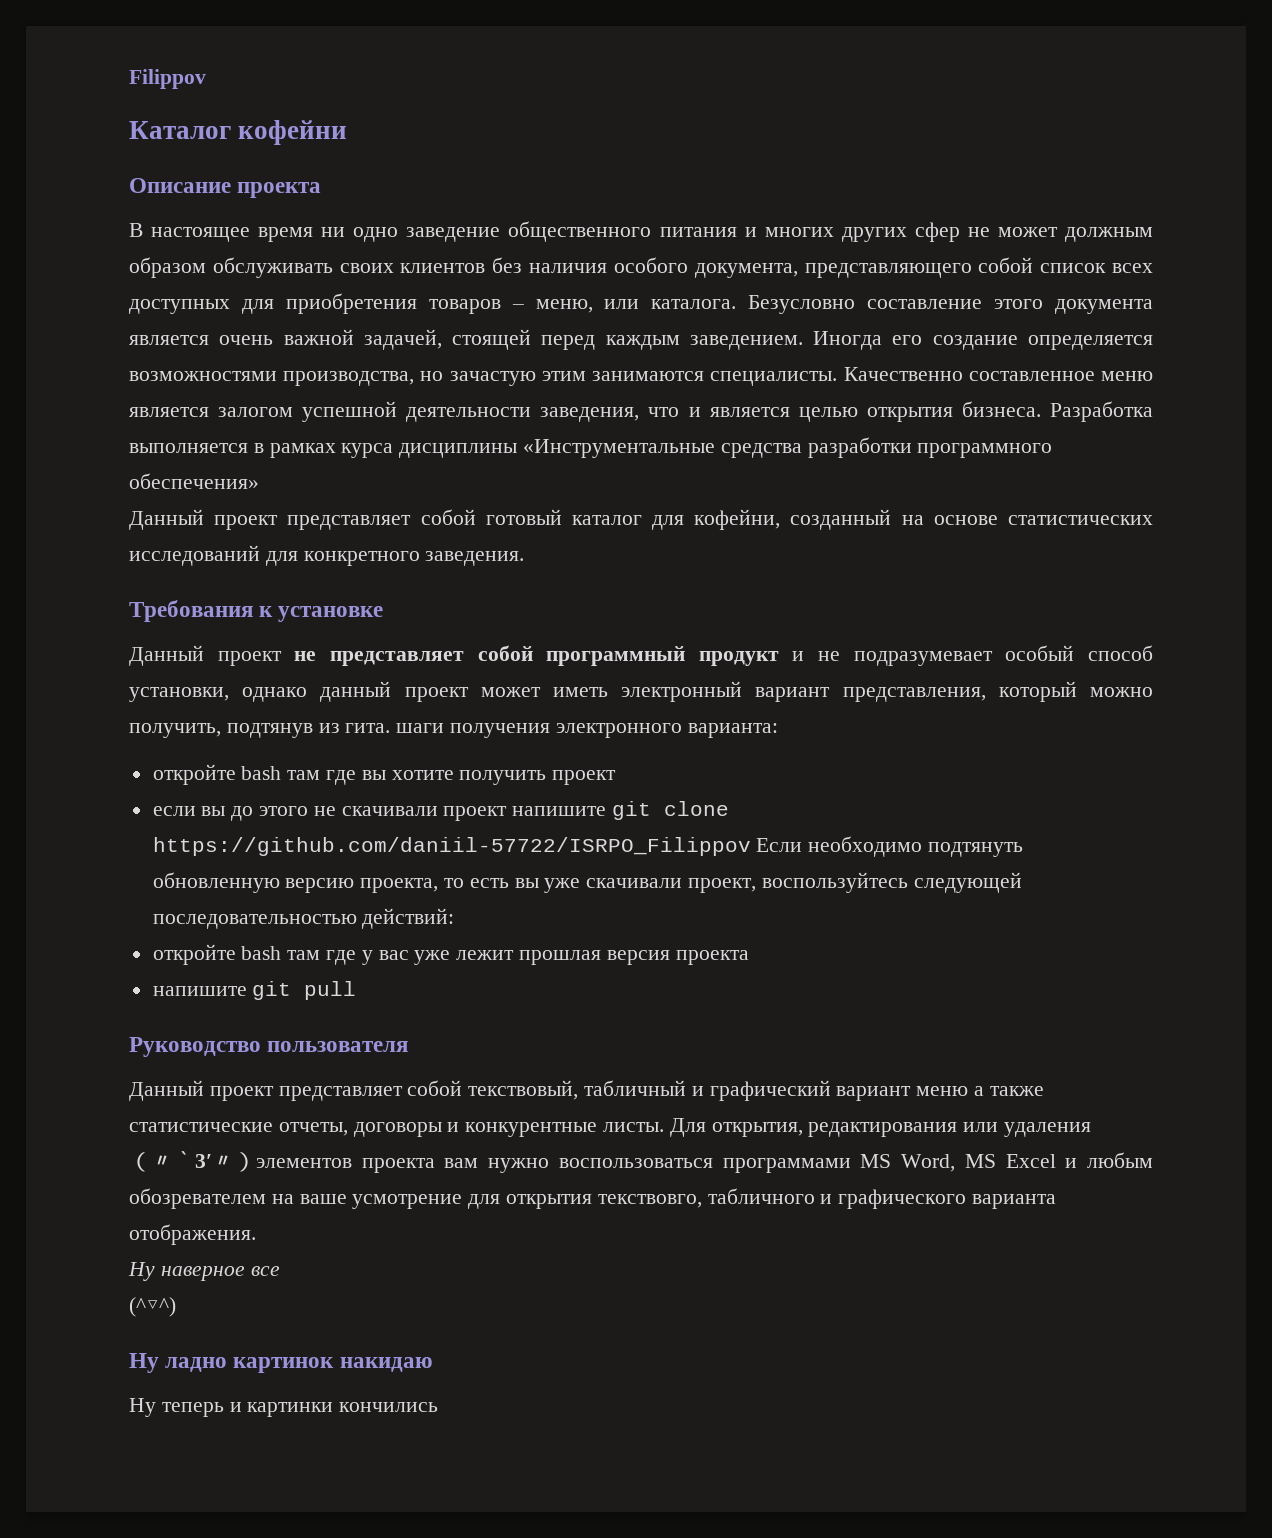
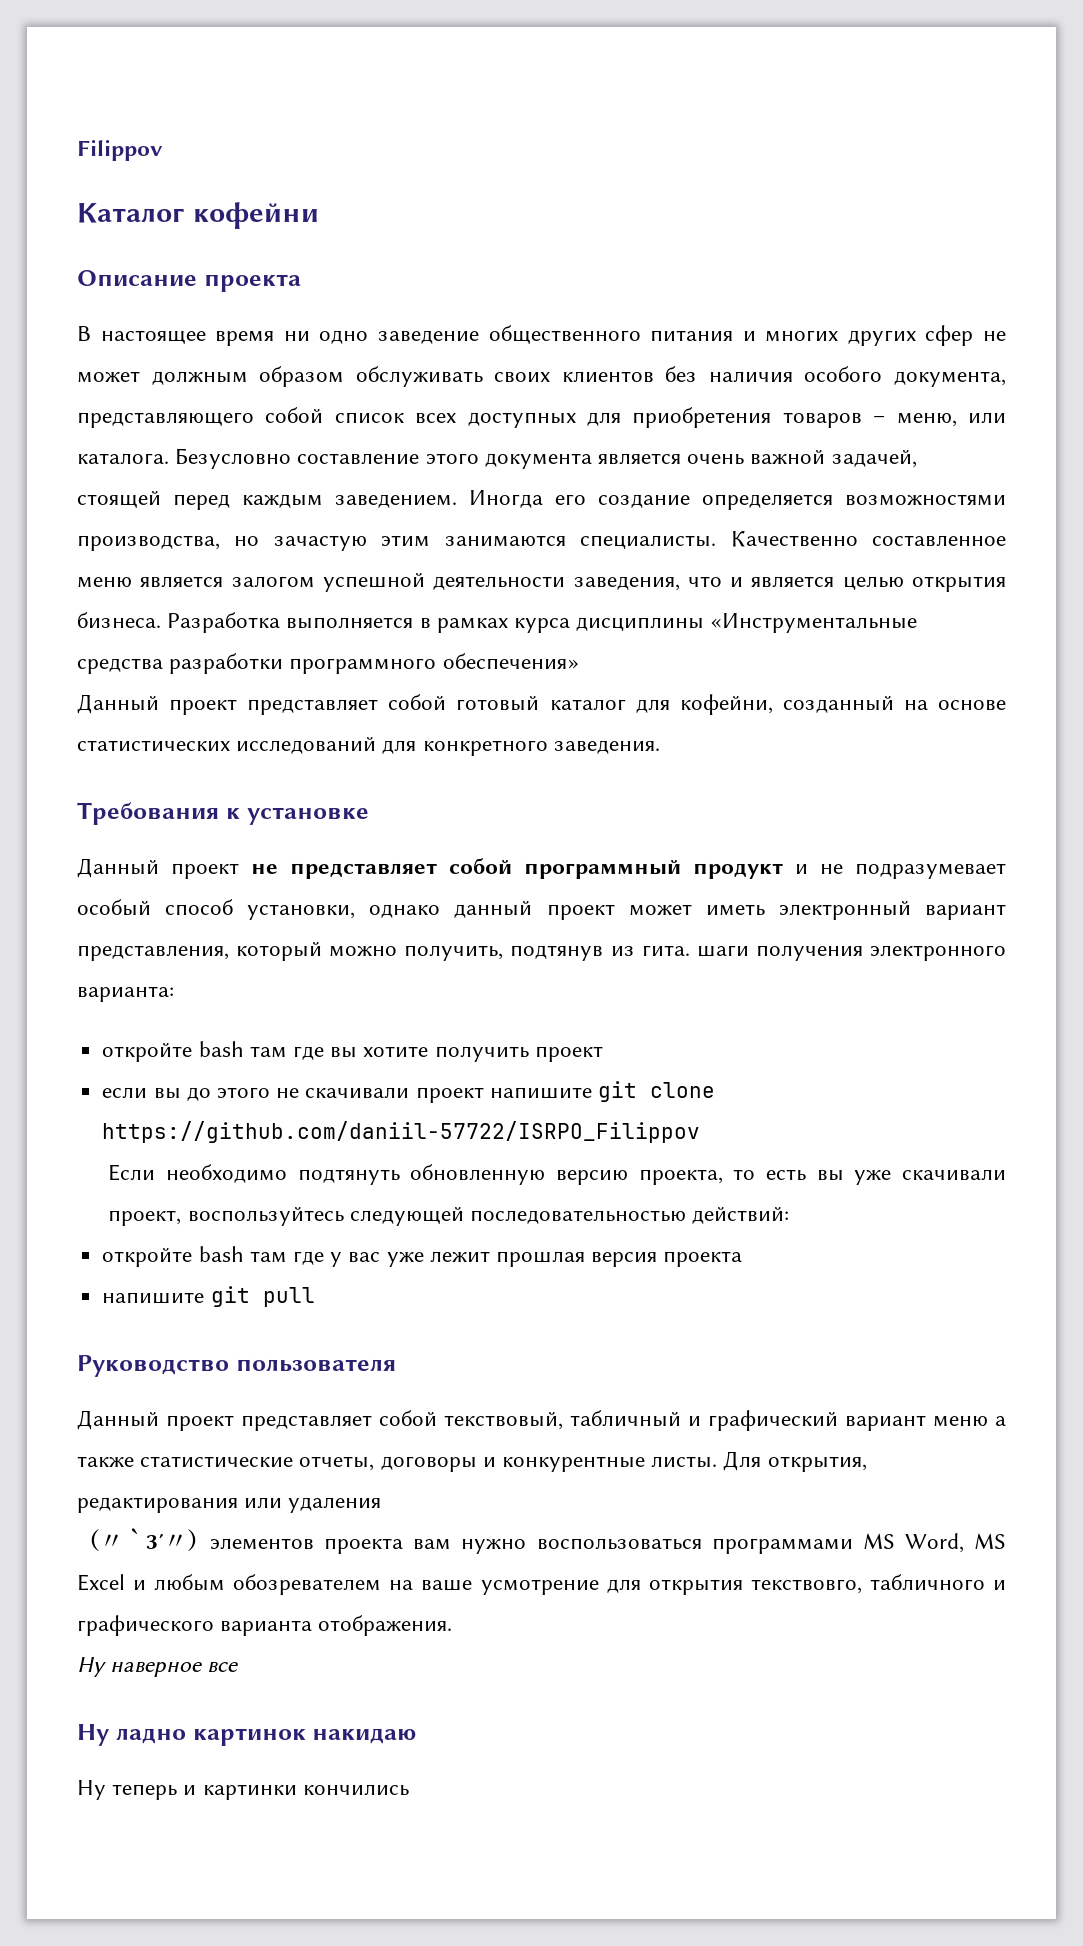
- если вы до этого не скачивали проект напишите git clone https://github.com/daniil-57722/ISRPO_Filippov Если необходимо подтянуть обновленную версию проекта, то есть вы уже скачивали проект, воспользуйтесь следующей последовательностью действий:
+ если вы до этого не скачивали проект напишите git clone https://github.com/daniil-57722/ISRPO_Filippov
+ Если необходимо подтянуть обновленную версию проекта, то есть вы уже скачивали проект, воспользуйтесь следующей последовательностью действий:
- (^▽^)

